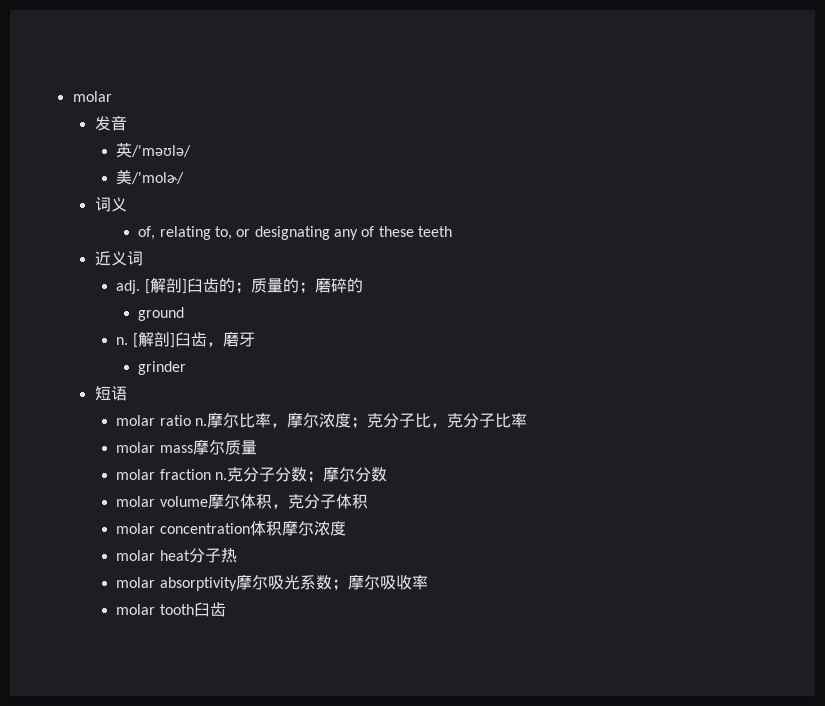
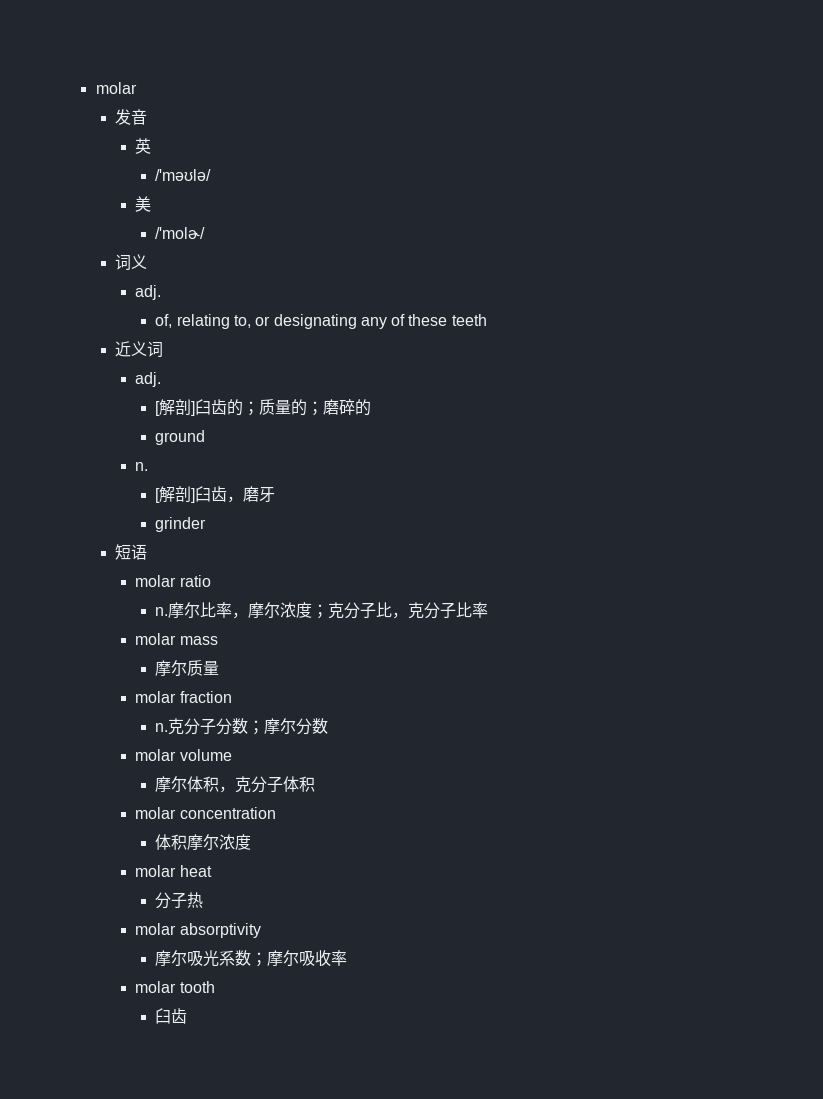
- 英/'məʊlə/
+ 英
+ /'məʊlə/
- 美/'molɚ/
+ 美
+ /'molɚ/
  词义
+ adj.
  近义词
- adj. [解剖]臼齿的；质量的；磨碎的
+ adj.
+ [解剖]臼齿的；质量的；磨碎的
  ground
- n. [解剖]臼齿，磨牙
+ n.
+ [解剖]臼齿，磨牙
- molar ratio n.
+ molar ratio
+ n.
- molar mass摩尔质量
+ molar mass
+ 摩尔质量
- molar fraction n.
+ molar fraction
+ n.
- molar volume摩尔体积，克分子体积
+ molar volume
+ 摩尔体积，克分子体积
- molar concentration体积摩尔浓度
+ molar concentration
+ 体积摩尔浓度
- molar heat分子热
+ molar heat
+ 分子热
- molar absorptivity摩尔吸光系数；摩尔吸收率
+ molar absorptivity
+ 摩尔吸光系数；摩尔吸收率
- molar tooth臼齿
+ molar tooth
+ 臼齿

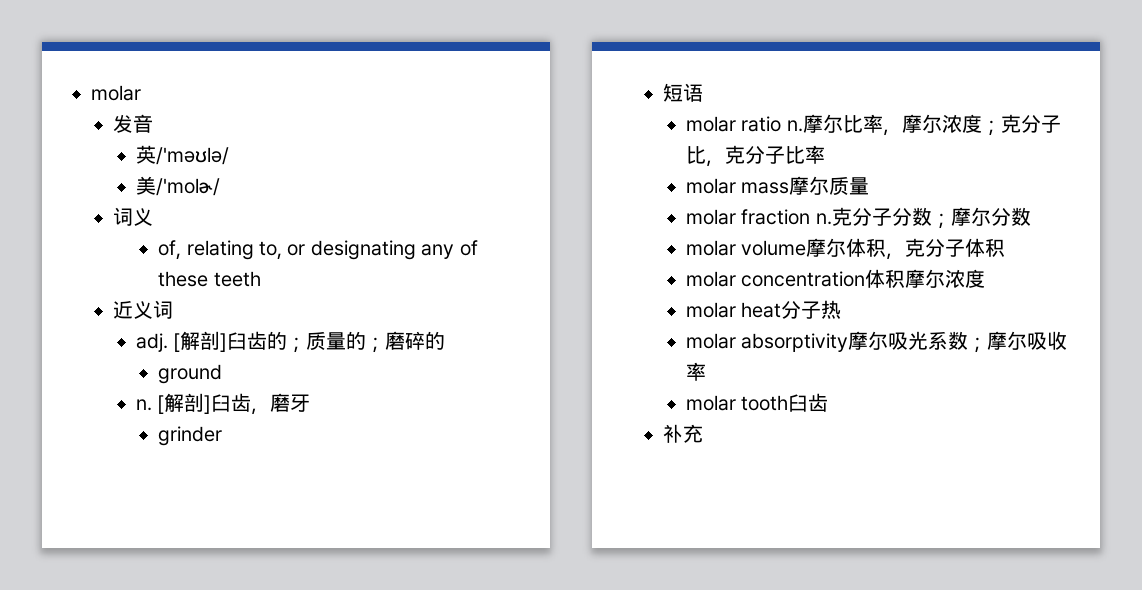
- 英
- /'məʊlə/
+ 英/'məʊlə/
- 美
- /'molɚ/
+ 美/'molɚ/
  词义
- adj.
  近义词
- adj.
- [解剖]臼齿的；质量的；磨碎的
+ adj. [解剖]臼齿的；质量的；磨碎的
  ground
- n.
- [解剖]臼齿，磨牙
+ n. [解剖]臼齿，磨牙
- molar ratio
- n.
+ molar ratio n.
- molar mass
- 摩尔质量
+ molar mass摩尔质量
- molar fraction
- n.
+ molar fraction n.
- molar volume
- 摩尔体积，克分子体积
+ molar volume摩尔体积，克分子体积
- molar concentration
- 体积摩尔浓度
+ molar concentration体积摩尔浓度
- molar heat
- 分子热
+ molar heat分子热
- molar absorptivity
- 摩尔吸光系数；摩尔吸收率
+ molar absorptivity摩尔吸光系数；摩尔吸收率
- molar tooth
- 臼齿
+ molar tooth臼齿
+ 补充

